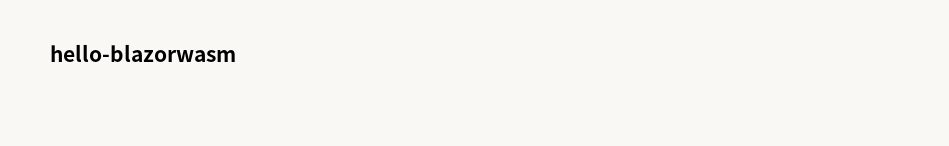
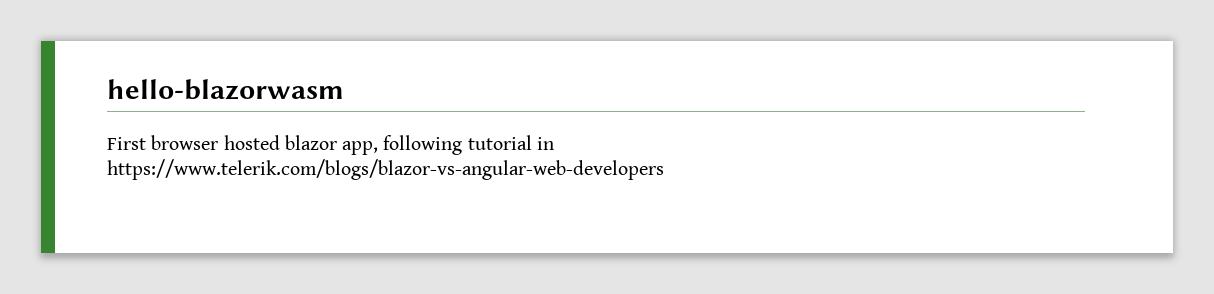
+ First browser hosted blazor app, following tutorial in https://www.telerik.com/blogs/blazor-vs-angular-web-developers

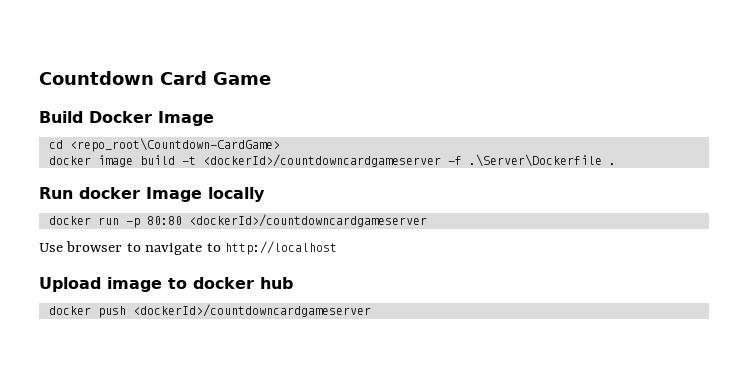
- hello-blazorwasm
- First browser hosted blazor app, following tutorial in https://www.telerik.com/blogs/blazor-vs-angular-web-developers
+ Countdown Card Game
+ Build Docker Image
+ cd <repo_root\Countdown-CardGame>
+ docker image build -t <dockerId>/countdowncardgameserver -f .\Server\Dockerfile .
+ Run docker Image locally
+ docker run -p 80:80 <dockerId>/countdowncardgameserver
+ Use browser to navigate to http://localhost
+ Upload image to docker hub
+ docker push <dockerId>/countdowncardgameserver

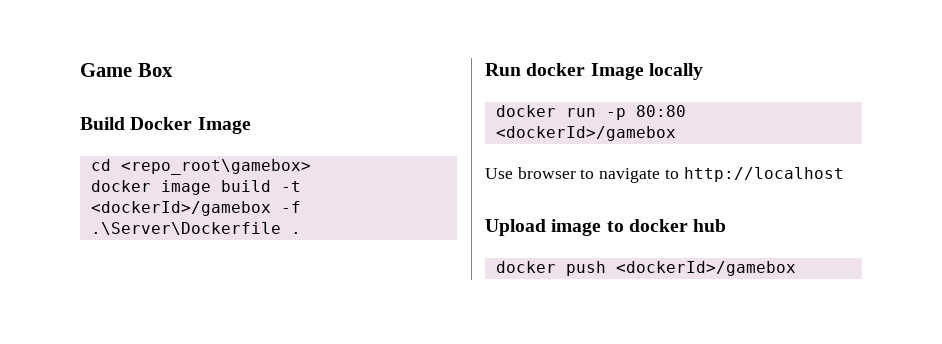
- Countdown Card Game
+ Game Box
- cd <repo_root\Countdown-CardGame>
+ cd <repo_root\gamebox>
- docker image build -t <dockerId>/countdowncardgameserver -f .\Server\Dockerfile .
+ docker image build -t <dockerId>/gamebox -f .\Server\Dockerfile .
- docker run -p 80:80 <dockerId>/countdowncardgameserver
+ docker run -p 80:80 <dockerId>/gamebox
- docker push <dockerId>/countdowncardgameserver
+ docker push <dockerId>/gamebox

